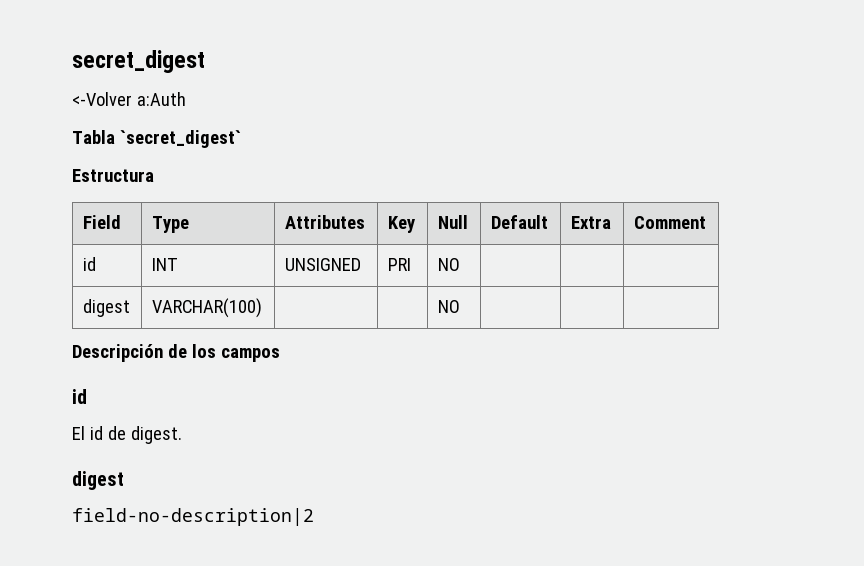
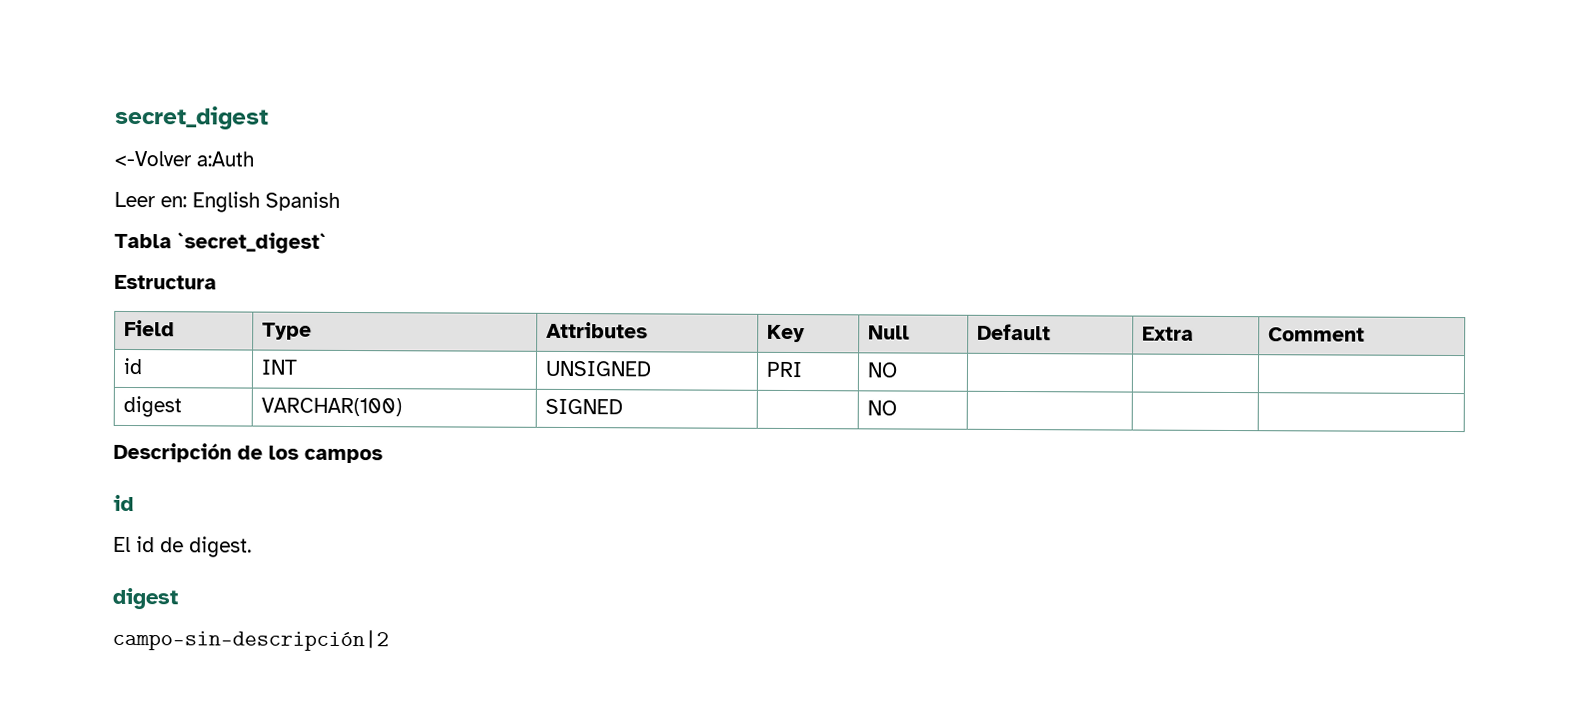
+ Leer en: English Spanish
- digest | VARCHAR(100) | | | NO | | |
+ digest | VARCHAR(100) | SIGNED | | NO | | |
- field-no-description|2
+ campo-sin-descripción|2

